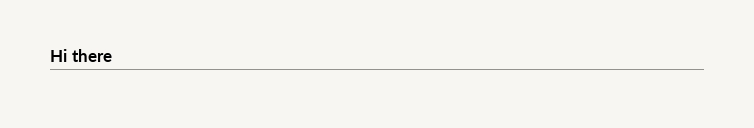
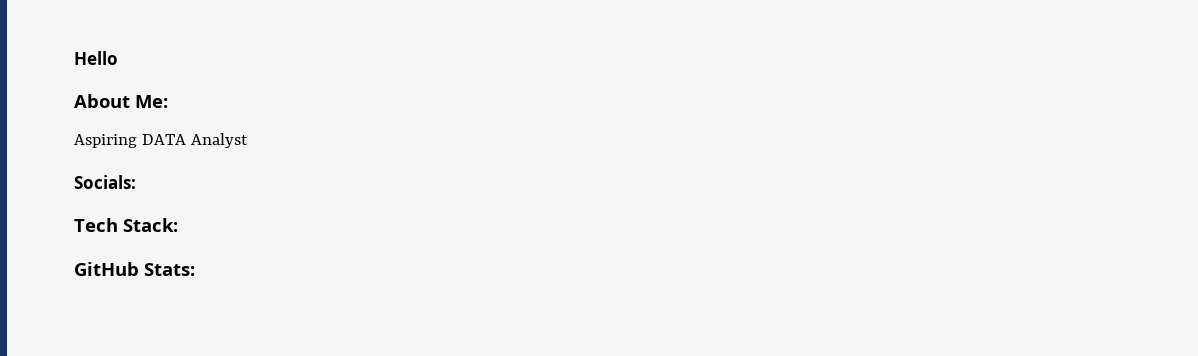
- Hi there
+ Hello
+ About Me:
+ Aspiring DATA Analyst
+ Socials:
+ Tech Stack:
+ GitHub Stats:

